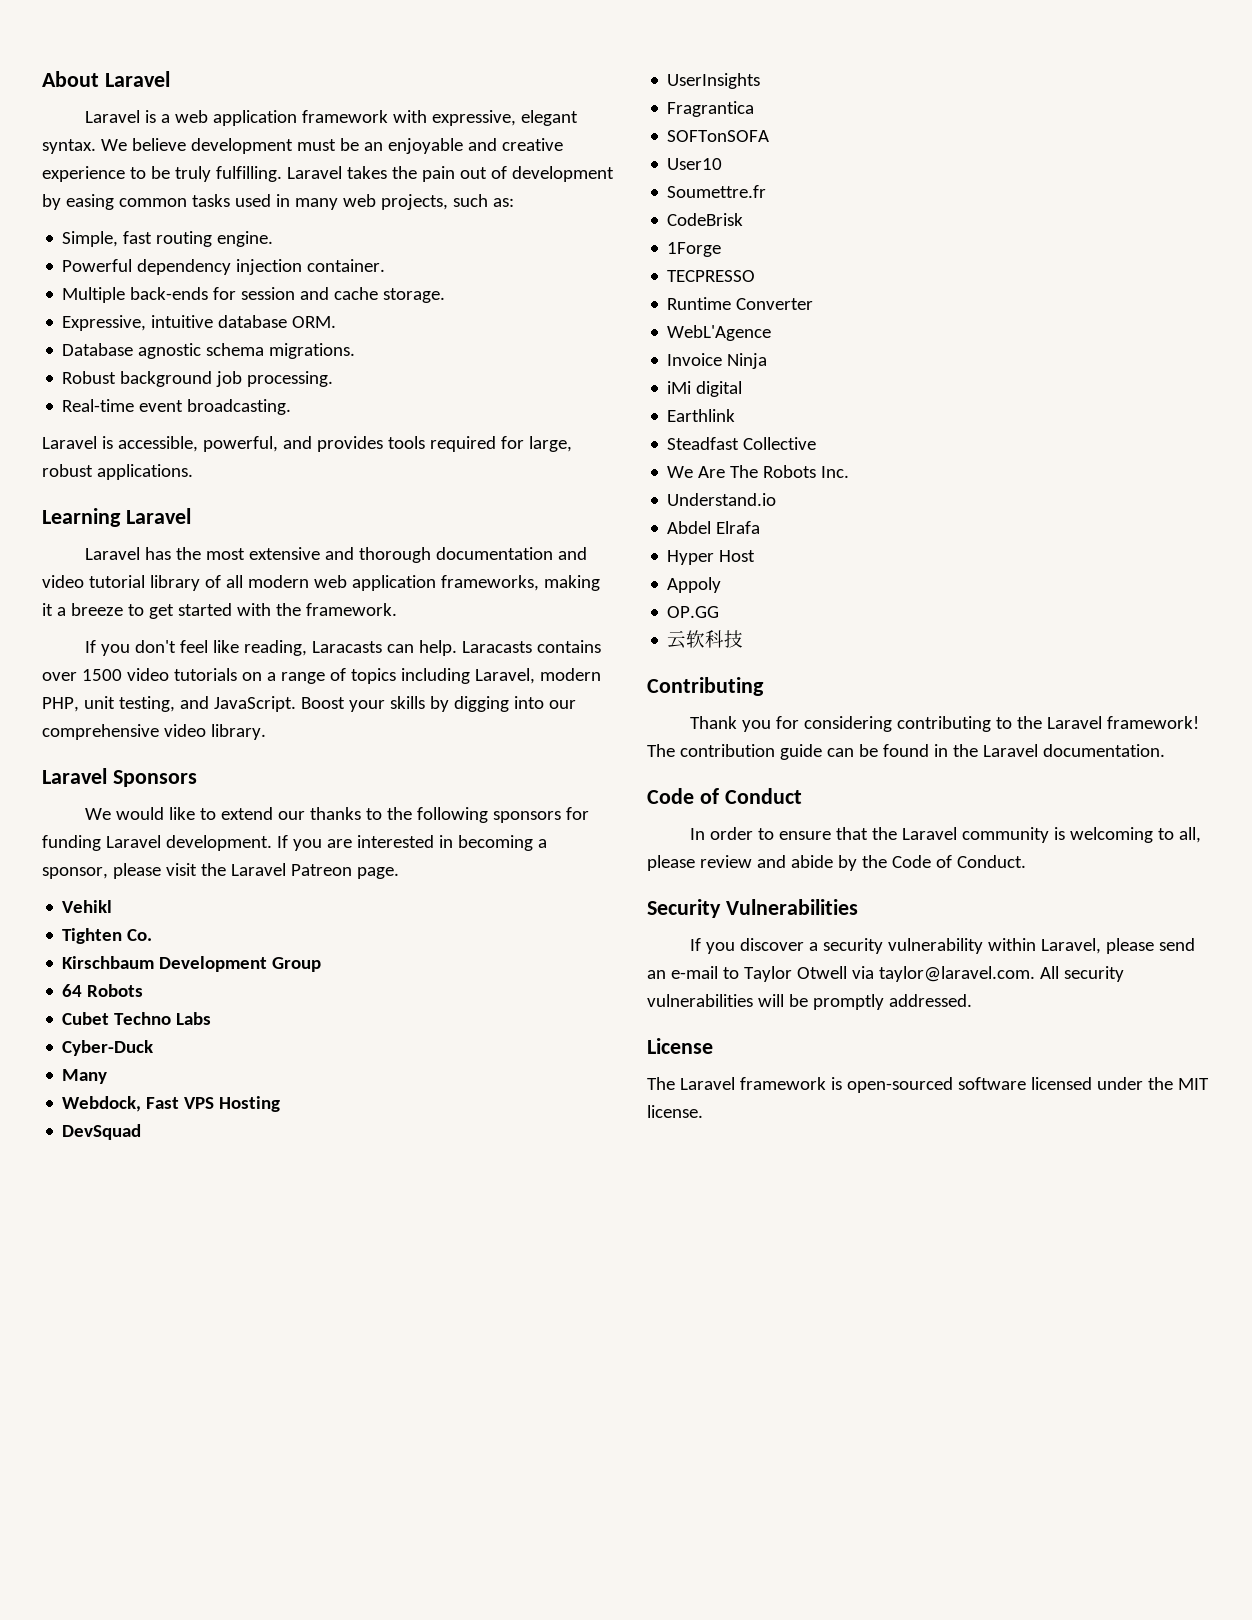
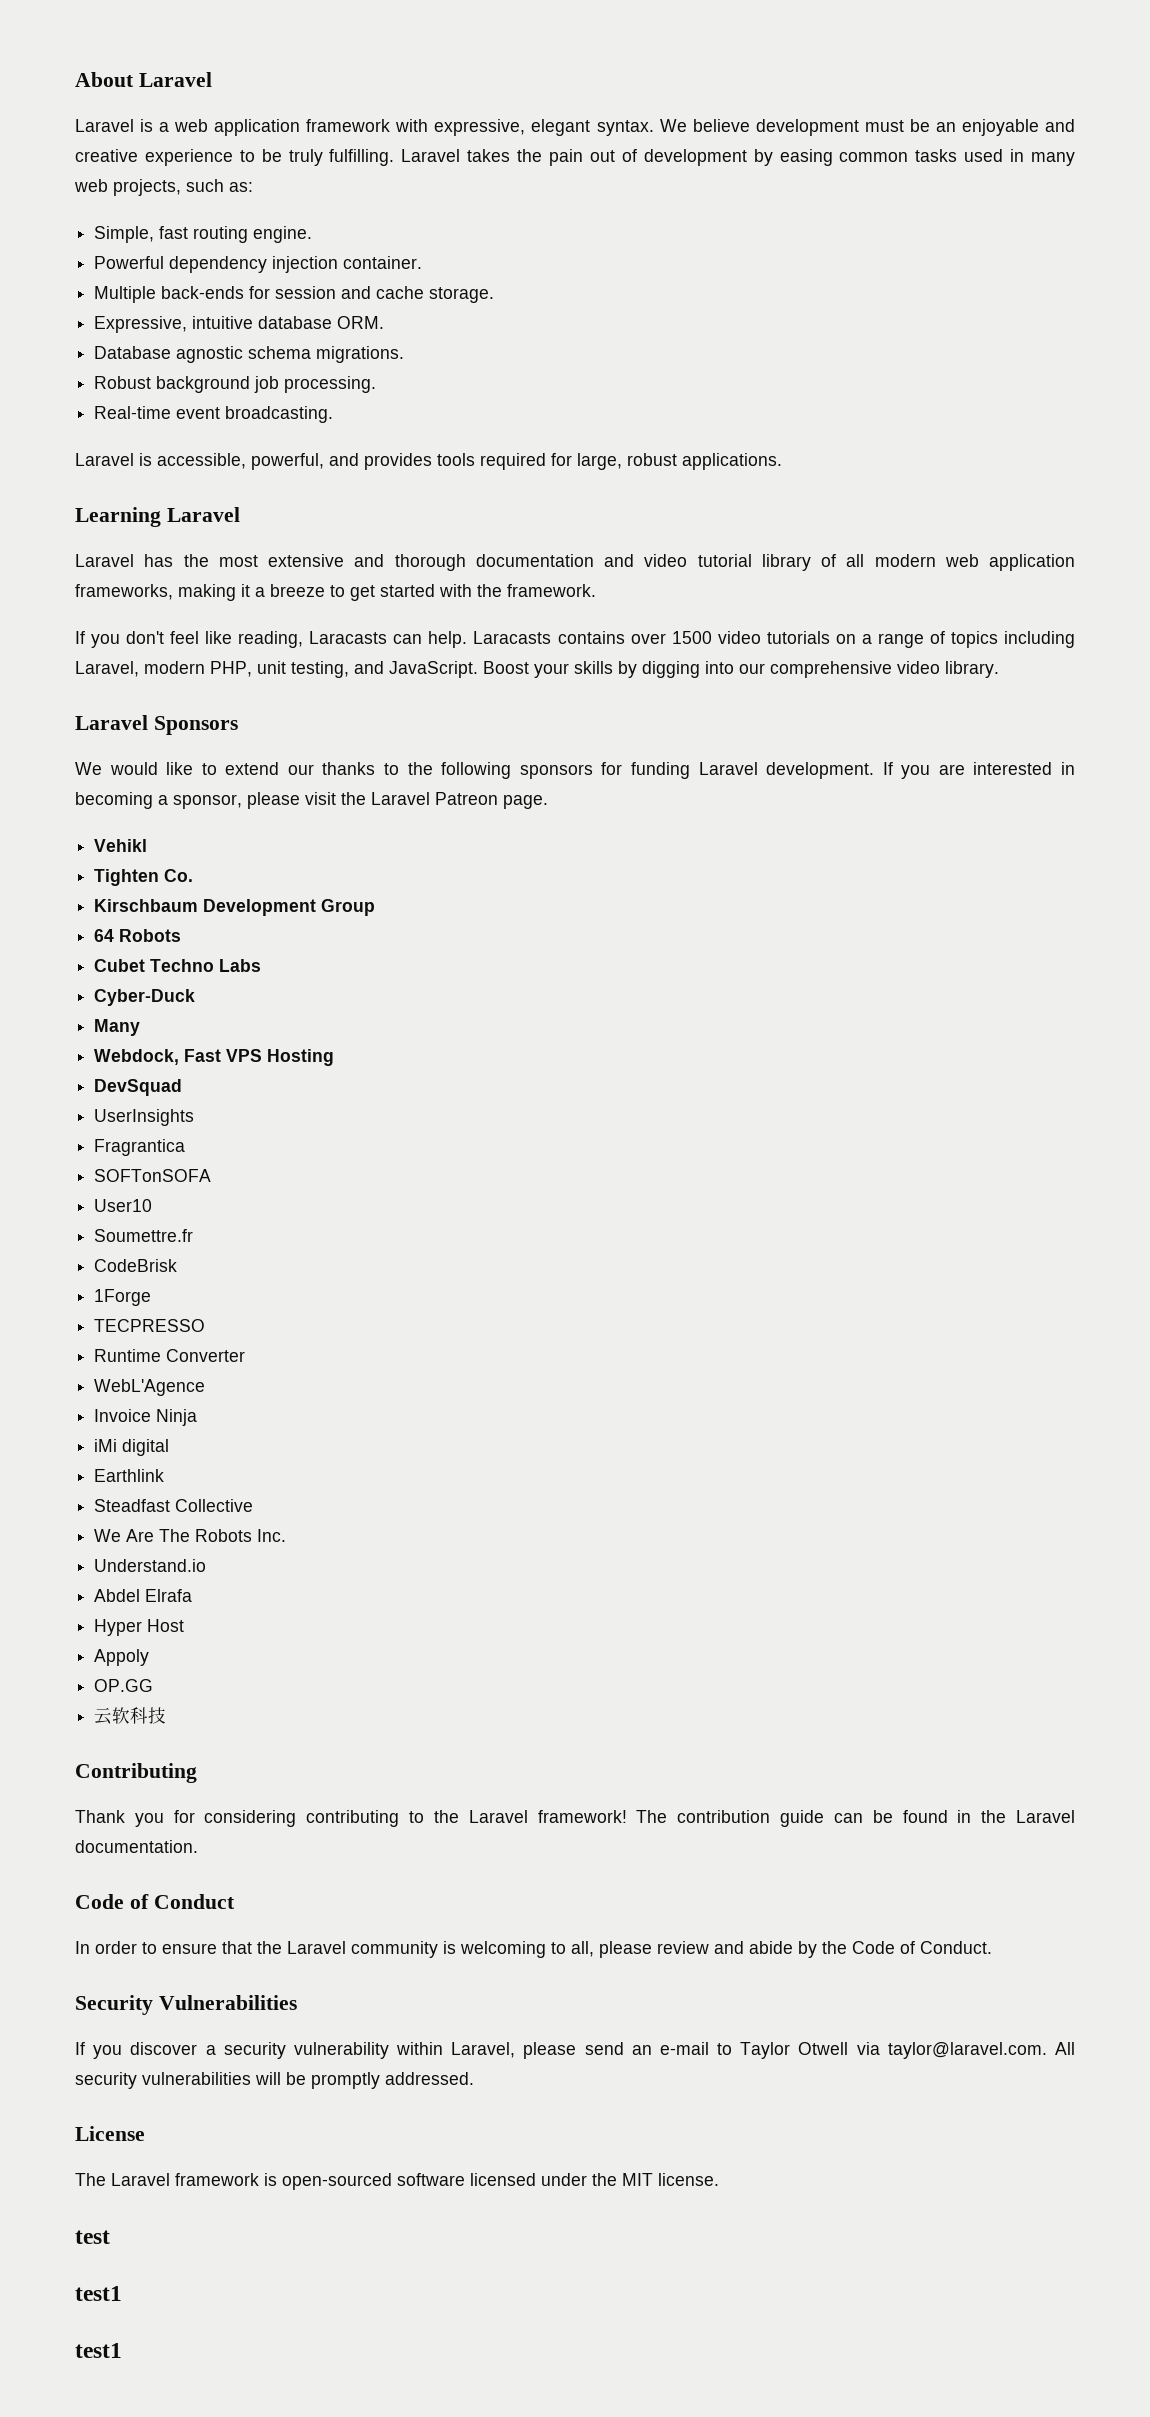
+ test
+ test1
+ test1

